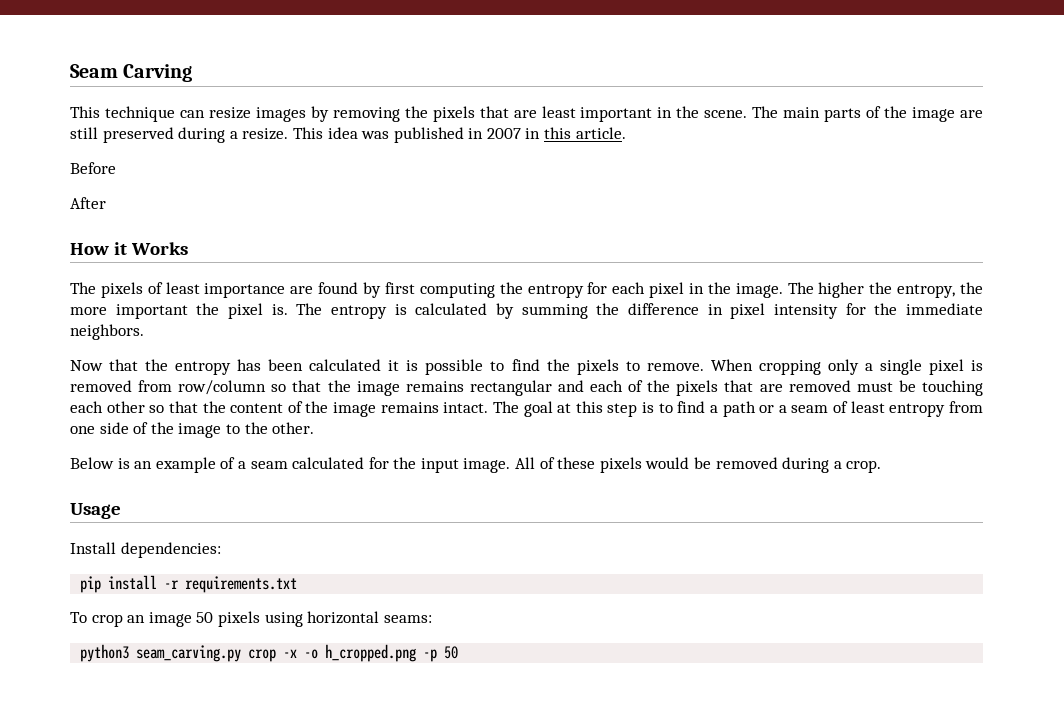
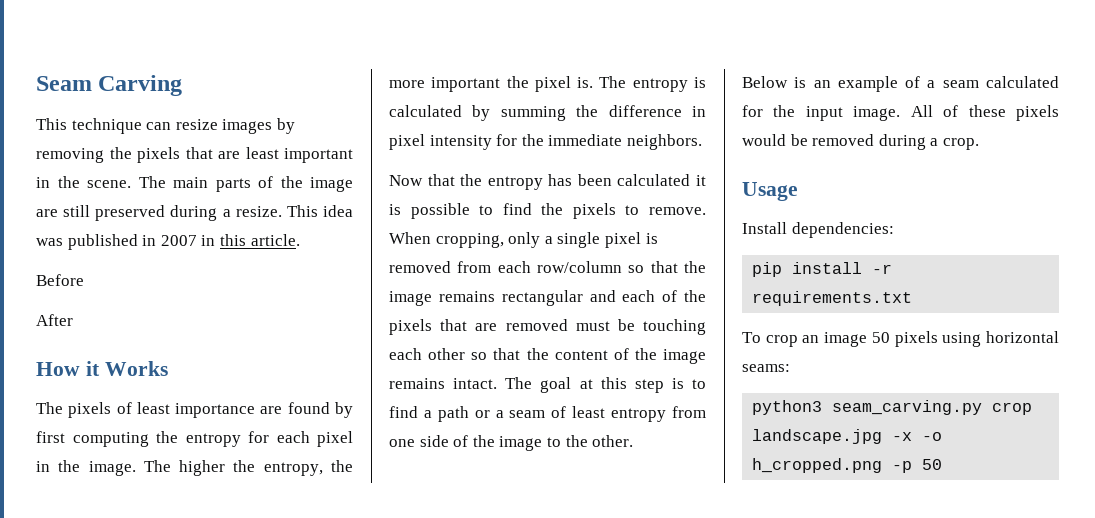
- When cropping only a single pixel is removed from row/column so that the image remains rectangular and each of the pixels that are removed must be touching each other so that the content of the image remains intact.
+ When cropping, only a single pixel is removed from each row/column so that the image remains rectangular and each of the pixels that are removed must be touching each other so that the content of the image remains intact.
- python3 seam_carving.py crop -x -o h_cropped.png -p 50
+ python3 seam_carving.py crop landscape.jpg -x -o h_cropped.png -p 50

